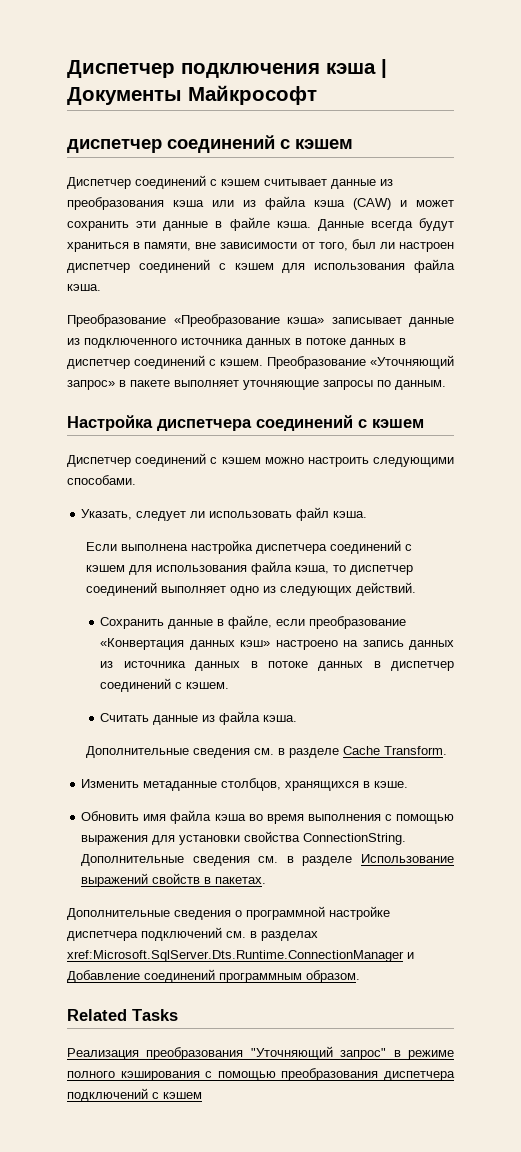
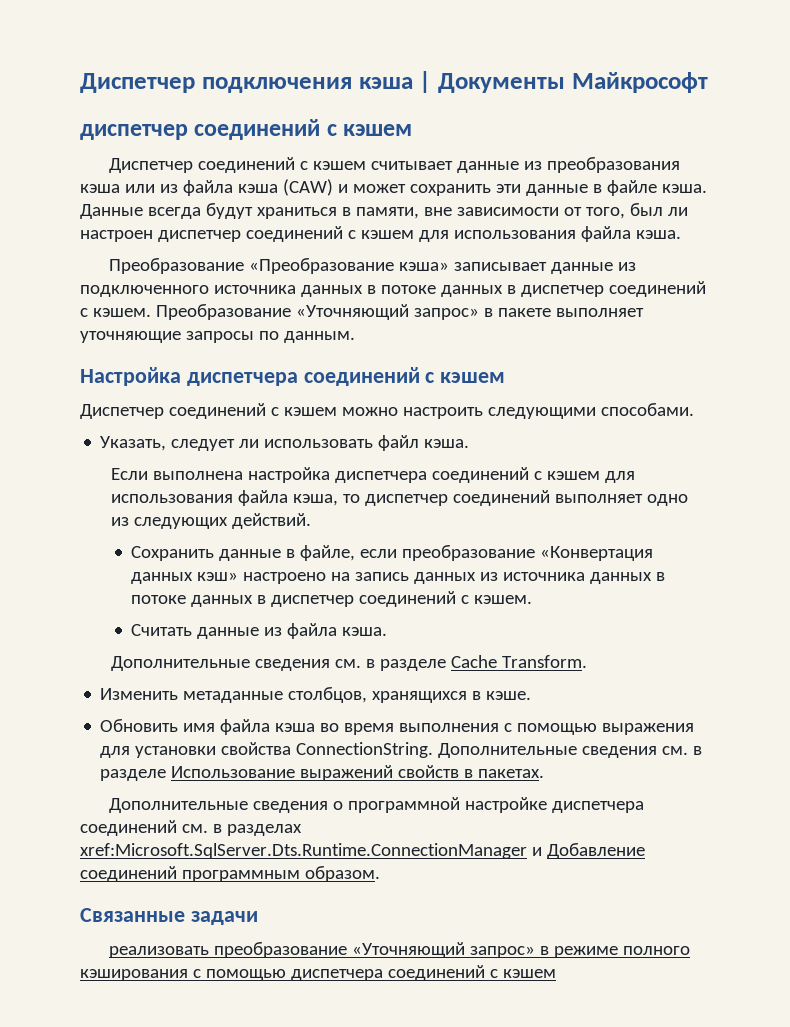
- Дополнительные сведения о программной настройке диспетчера подключений см. в разделах xref:Microsoft.SqlServer.Dts.Runtime.ConnectionManager и Добавление соединений программным образом.
+ Дополнительные сведения о программной настройке диспетчера соединений см. в разделах xref:Microsoft.SqlServer.Dts.Runtime.ConnectionManager и Добавление соединений программным образом.
- Related Tasks
- Реализация преобразования "Уточняющий запрос" в режиме полного кэширования с помощью преобразования диспетчера подключений с кэшем
+ Связанные задачи
+ реализовать преобразование «Уточняющий запрос» в режиме полного кэширования с помощью диспетчера соединений с кэшем

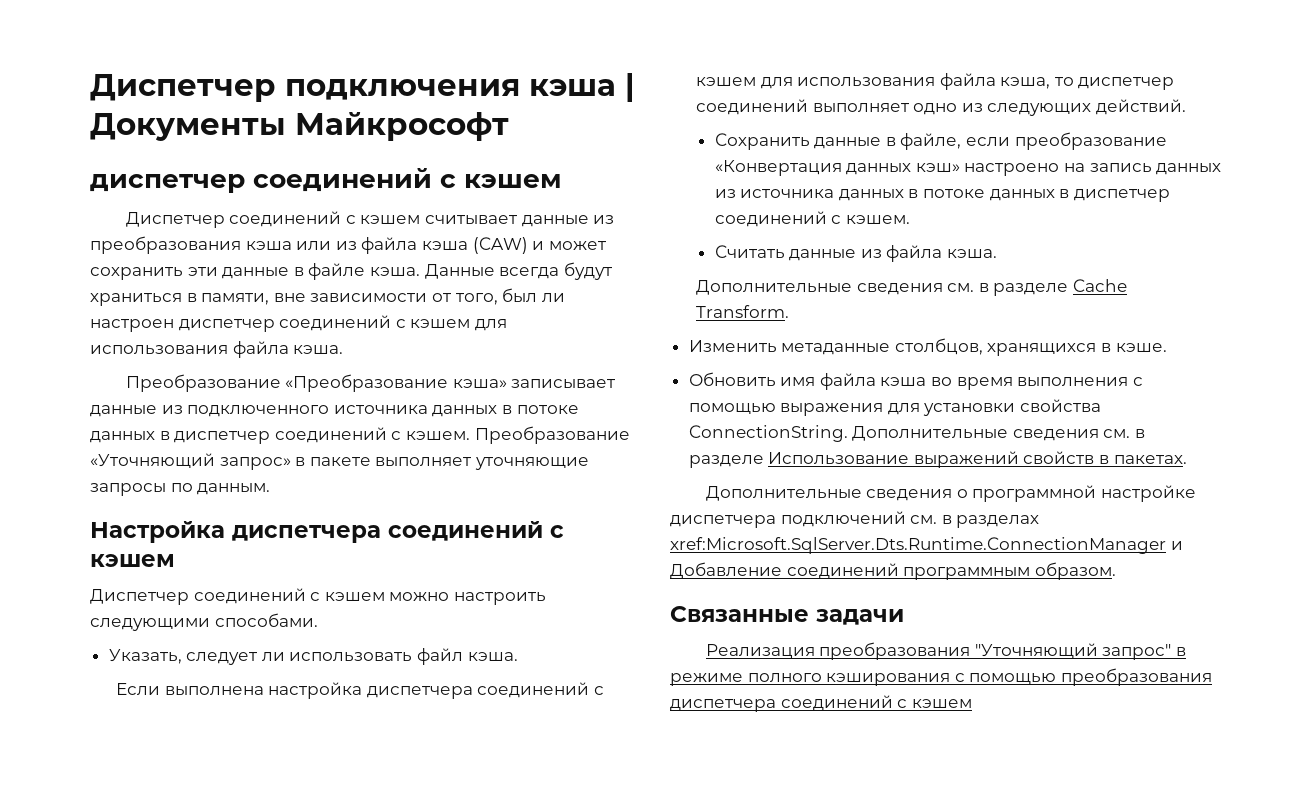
- Дополнительные сведения о программной настройке диспетчера соединений см. в разделах xref:Microsoft.SqlServer.Dts.Runtime.ConnectionManager и Добавление соединений программным образом.
+ Дополнительные сведения о программной настройке диспетчера подключений см. в разделах xref:Microsoft.SqlServer.Dts.Runtime.ConnectionManager и Добавление соединений программным образом.
- реализовать преобразование «Уточняющий запрос» в режиме полного кэширования с помощью диспетчера соединений с кэшем
+ Реализация преобразования "Уточняющий запрос" в режиме полного кэширования с помощью преобразования диспетчера соединений с кэшем

